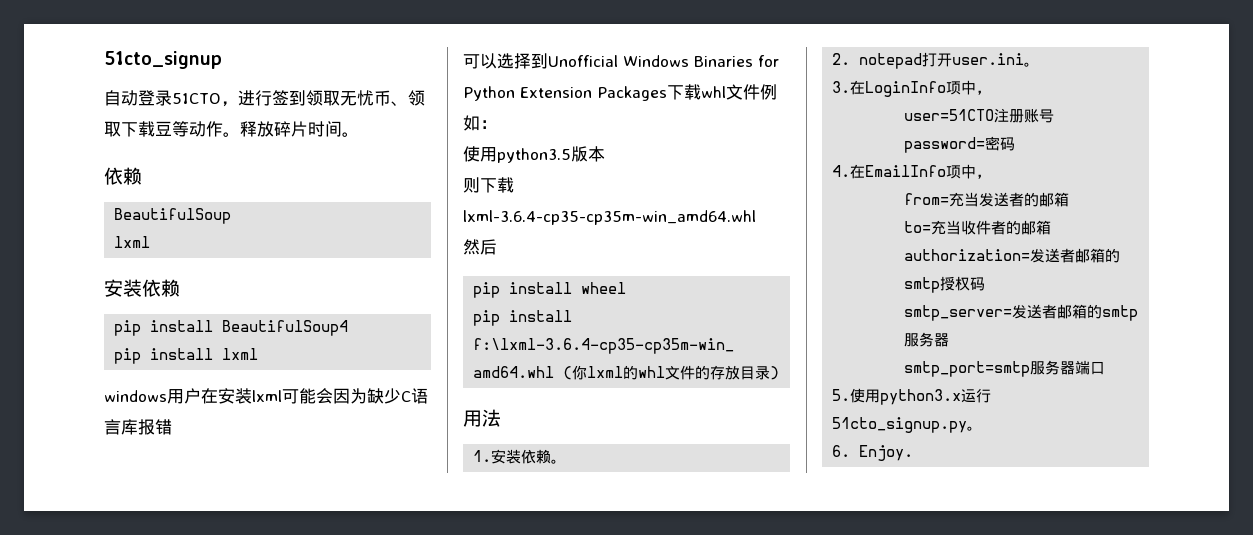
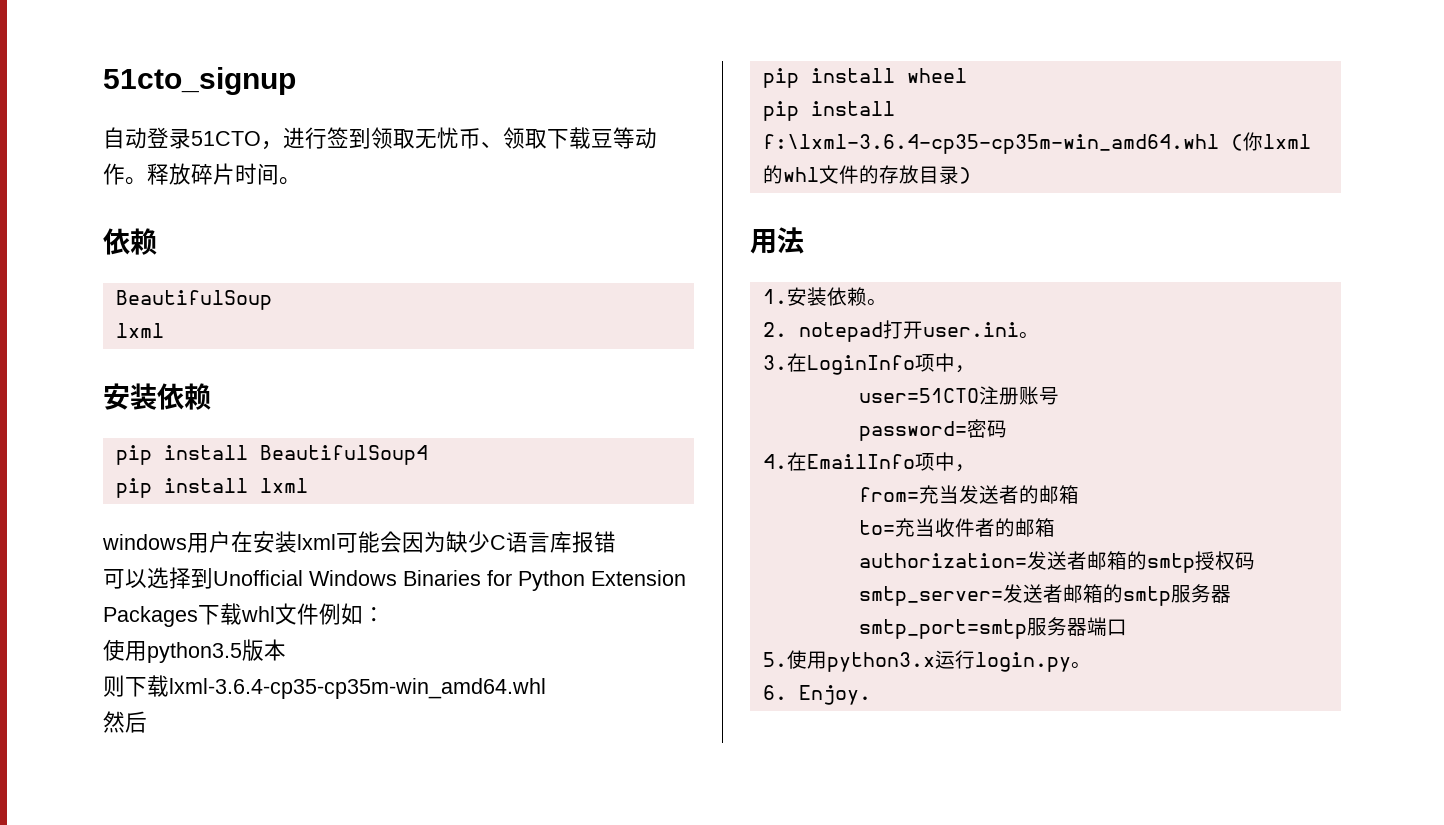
- 5.使用python3.x运行51cto_signup.py。
+ 5.使用python3.x运行login.py。

